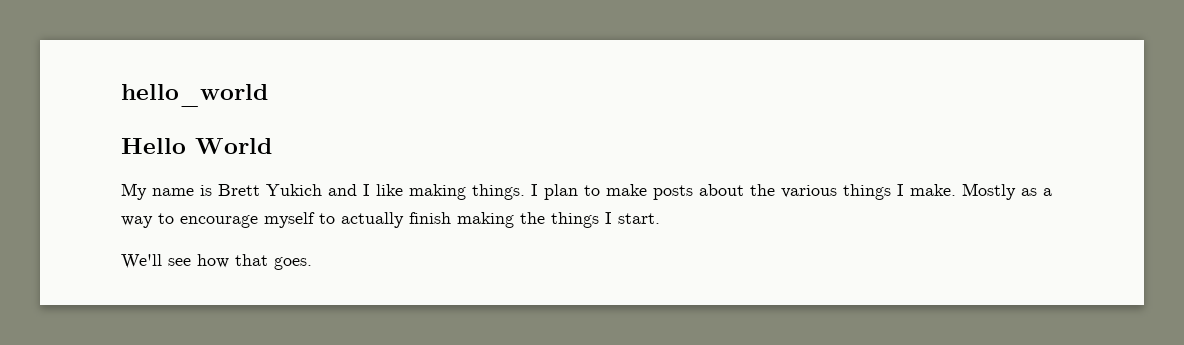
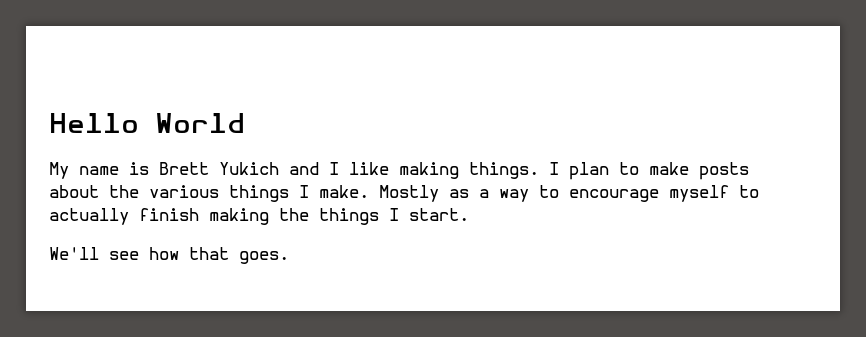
- hello_world

